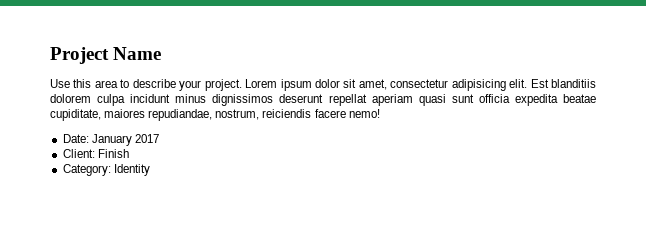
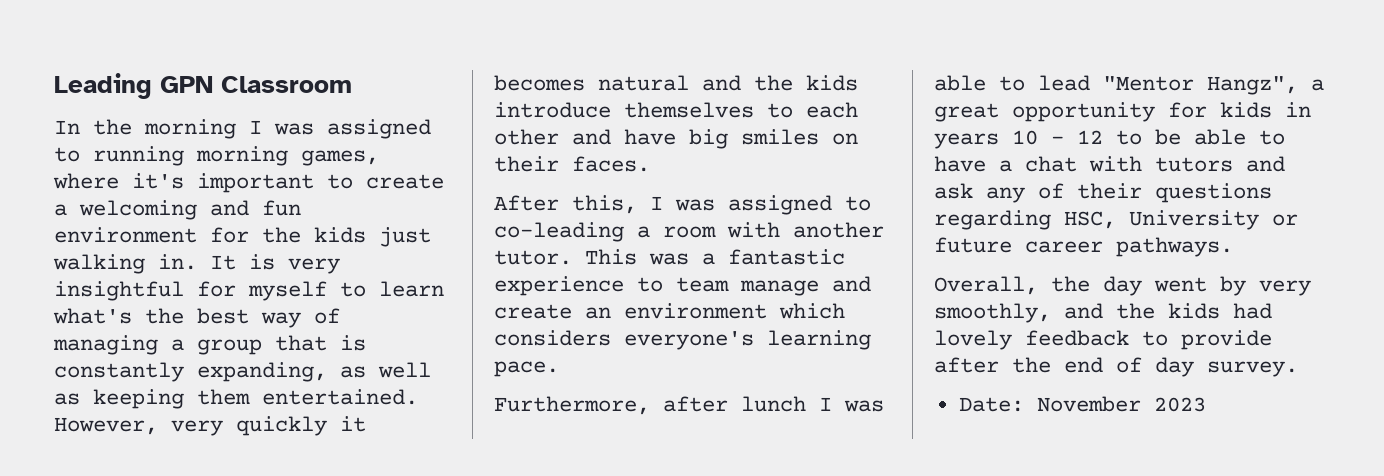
- Project Name
- Use this area to describe your project. Lorem ipsum dolor sit amet, consectetur adipisicing elit. Est blanditiis dolorem culpa incidunt minus dignissimos deserunt repellat aperiam quasi sunt officia expedita beatae cupiditate, maiores repudiandae, nostrum, reiciendis facere nemo!
- Date: January 2017
- Client: Finish
- Category: Identity
+ Leading GPN Classroom
+ In the morning I was assigned to running morning games, where it's important to create a welcoming and fun environment for the kids just walking in. It is very insightful for myself to learn what's the best way of managing a group that is constantly expanding, as well as keeping them entertained. However, very quickly it becomes natural and the kids introduce themselves to each other and have big smiles on their faces.
+ After this, I was assigned to co-leading a room with another tutor. This was a fantastic experience to team manage and create an environment which considers everyone's learning pace.
+ Furthermore, after lunch I was able to lead "Mentor Hangz", a great opportunity for kids in years 10 - 12 to be able to have a chat with tutors and ask any of their questions regarding HSC, University or future career pathways.
+ Overall, the day went by very smoothly, and the kids had lovely feedback to provide after the end of day survey.
+ Date: November 2023

